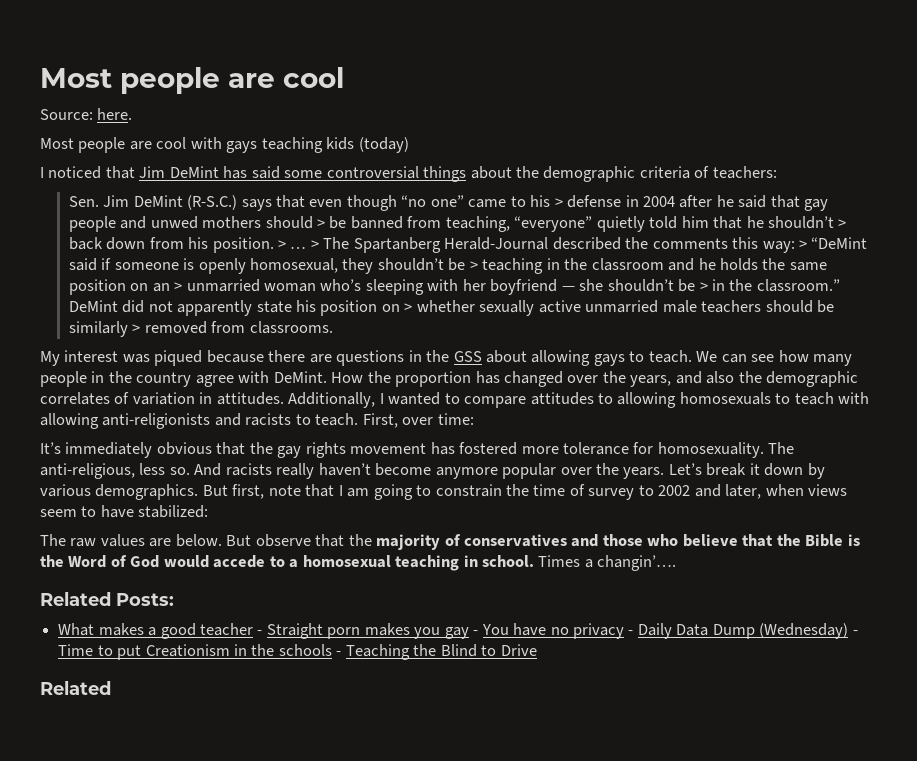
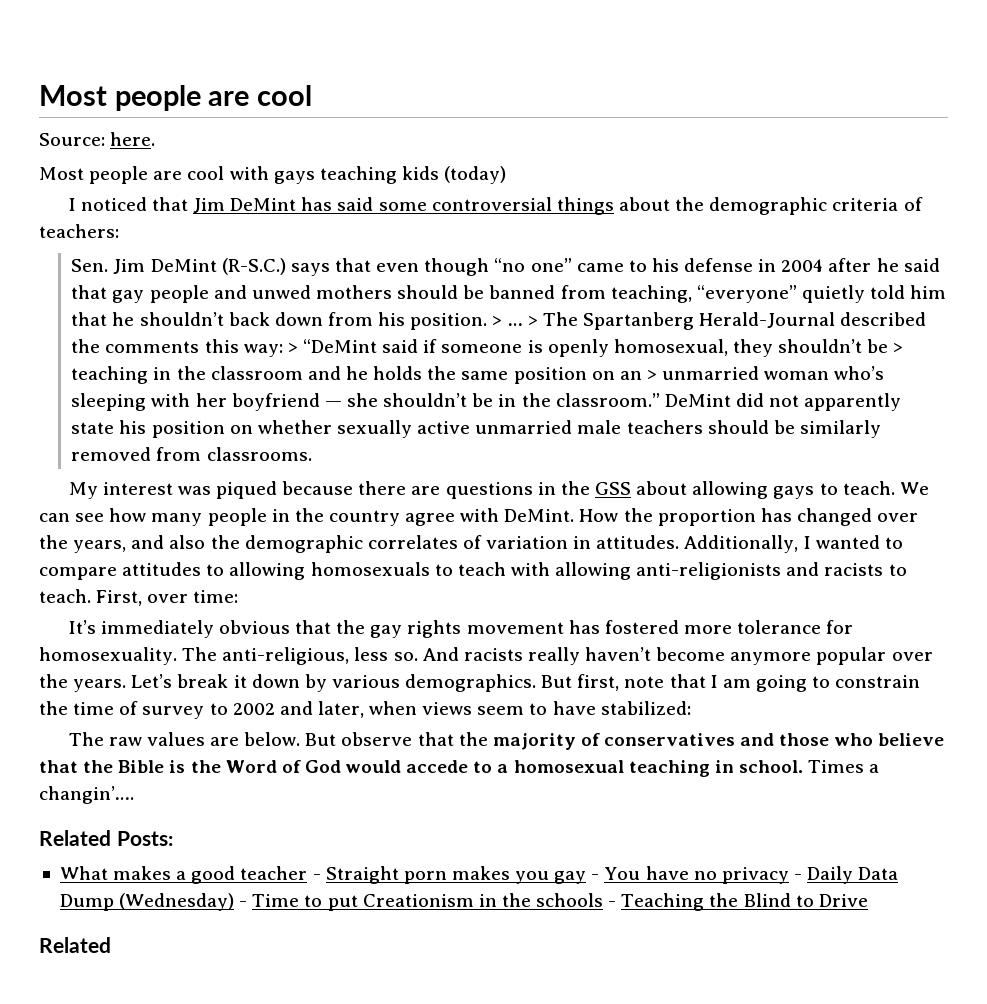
- Sen. Jim DeMint (R-S.C.) says that even though “no one” came to his > defense in 2004 after he said that gay people and unwed mothers should > be banned from teaching, “everyone” quietly told him that he shouldn’t > back down from his position.
+ Sen. Jim DeMint (R-S.C.) says that even though “no one” came to his defense in 2004 after he said that gay people and unwed mothers should be banned from teaching, “everyone” quietly told him that he shouldn’t back down from his position.
- > The Spartanberg Herald-Journal described the comments this way: > “DeMint said if someone is openly homosexual, they shouldn’t be > teaching in the classroom and he holds the same position on an > unmarried woman who’s sleeping with her boyfriend — she shouldn’t be > in the classroom.”
+ > The Spartanberg Herald-Journal described the comments this way: > “DeMint said if someone is openly homosexual, they shouldn’t be > teaching in the classroom and he holds the same position on an > unmarried woman who’s sleeping with her boyfriend — she shouldn’t be in the classroom.”
- DeMint did not apparently state his position on > whether sexually active unmarried male teachers should be similarly > removed from classrooms.
+ DeMint did not apparently state his position on whether sexually active unmarried male teachers should be similarly removed from classrooms.

